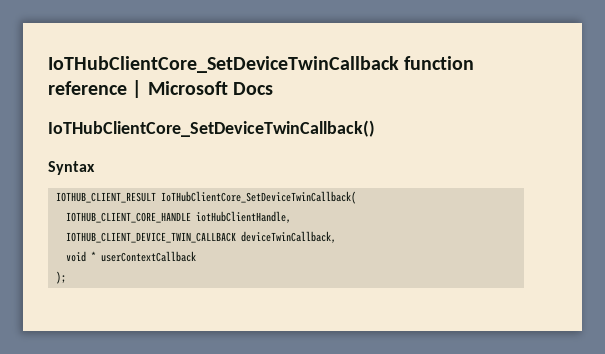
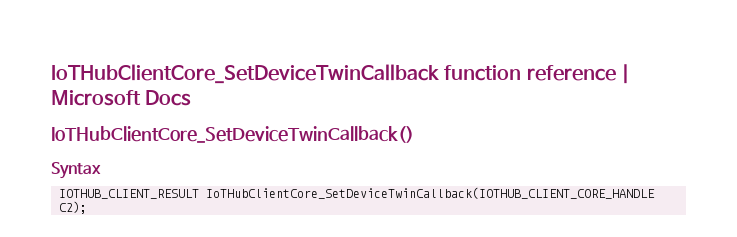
- IOTHUB_CLIENT_RESULT IoTHubClientCore_SetDeviceTwinCallback(
- IOTHUB_CLIENT_CORE_HANDLE iotHubClientHandle,
- IOTHUB_CLIENT_DEVICE_TWIN_CALLBACK deviceTwinCallback,
- void * userContextCallback
- );
+ IOTHUB_CLIENT_RESULT IoTHubClientCore_SetDeviceTwinCallback(IOTHUB_CLIENT_CORE_HANDLE C2);

